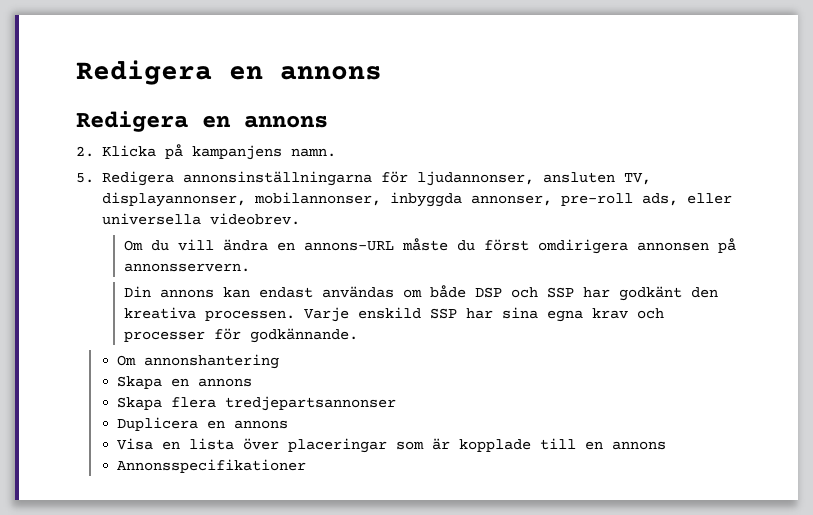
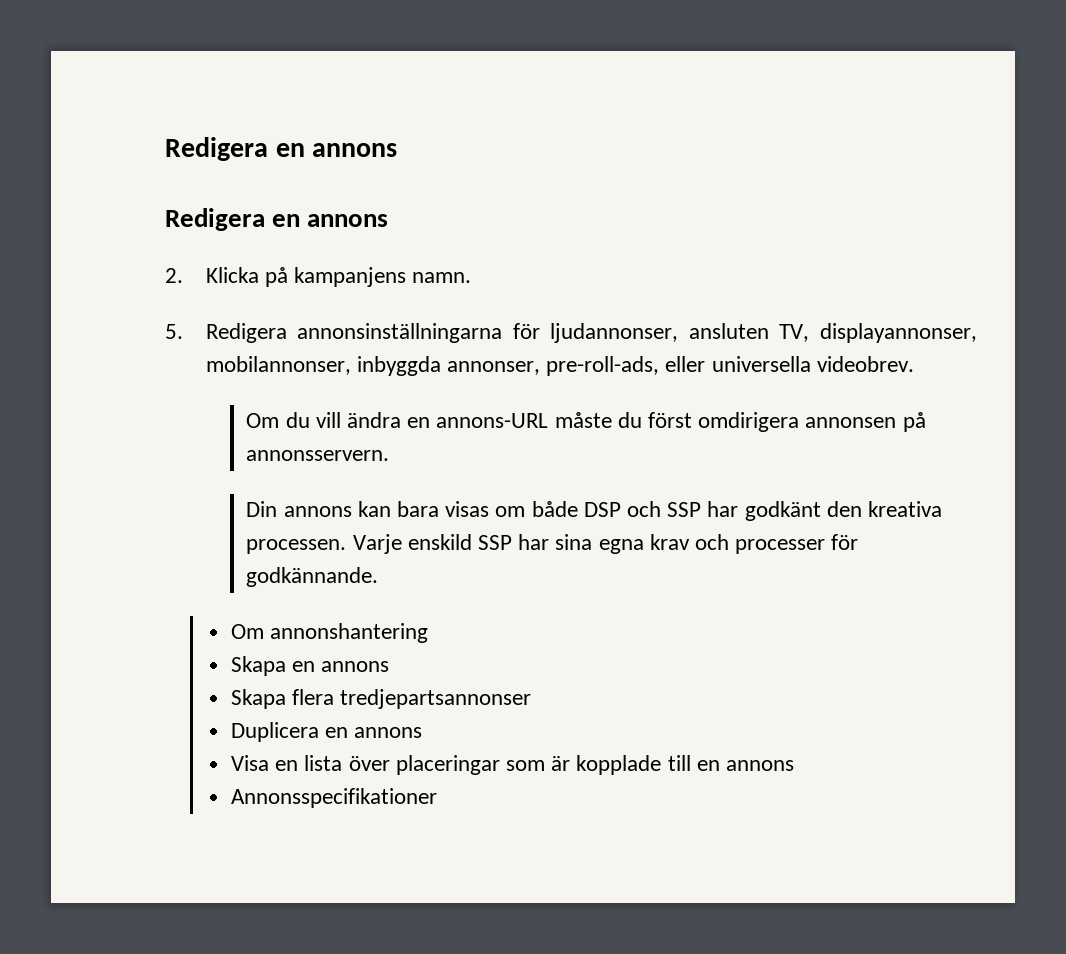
- 5. Redigera annonsinställningarna för ljudannonser, ansluten TV, displayannonser, mobilannonser, inbyggda annonser, pre-roll ads, eller universella videobrev.
+ 5. Redigera annonsinställningarna för ljudannonser, ansluten TV, displayannonser, mobilannonser, inbyggda annonser, pre-roll-ads, eller universella videobrev.
- Din annons kan endast användas om både DSP och SSP har godkänt den kreativa processen.
+ Din annons kan bara visas om både DSP och SSP har godkänt den kreativa processen.

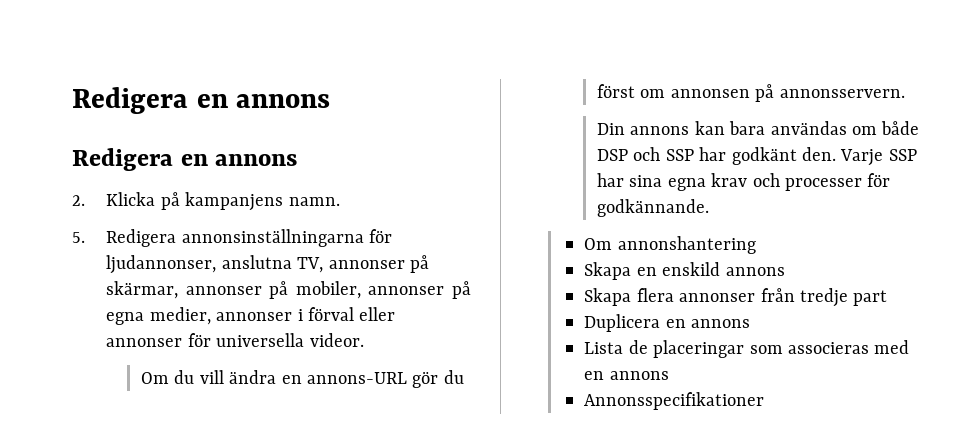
- 5. Redigera annonsinställningarna för ljudannonser, ansluten TV, displayannonser, mobilannonser, inbyggda annonser, pre-roll-ads, eller universella videobrev.
+ 5. Redigera annonsinställningarna för ljudannonser, anslutna TV, annonser på skärmar, annonser på mobiler, annonser på egna medier, annonser i förval eller annonser för universella videor.
- Om du vill ändra en annons-URL måste du först omdirigera annonsen på annonsservern.
+ Om du vill ändra en annons-URL gör du först om annonsen på annonsservern.
- Din annons kan bara visas om både DSP och SSP har godkänt den kreativa processen. Varje enskild SSP har sina egna krav och processer för godkännande.
+ Din annons kan bara användas om både DSP och SSP har godkänt den. Varje SSP har sina egna krav och processer för godkännande.
- Skapa en annons
+ Skapa en enskild annons
- Skapa flera tredjepartsannonser
+ Skapa flera annonser från tredje part
- Visa en lista över placeringar som är kopplade till en annons
+ Lista de placeringar som associeras med en annons

